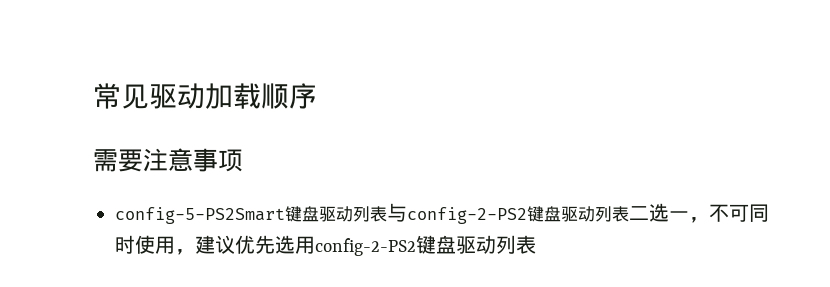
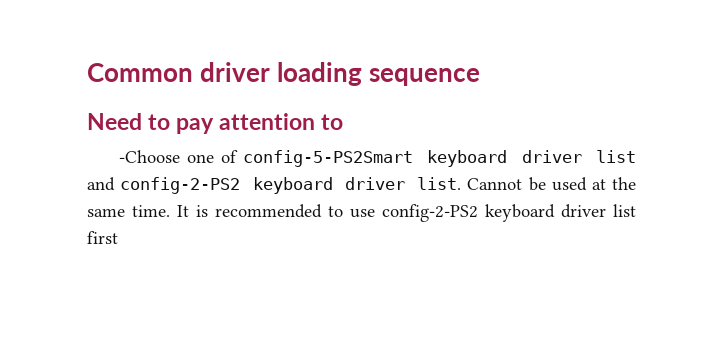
- 常见驱动加载顺序
- 需要注意事项
- config-5-PS2Smart键盘驱动列表与config-2-PS2键盘驱动列表二选一，不可同时使用，建议优先选用config-2-PS2键盘驱动列表
+ Common driver loading sequence
+ Need to pay attention to
+ -Choose one of config-5-PS2Smart keyboard driver list and config-2-PS2 keyboard driver list. Cannot be used at the same time. It is recommended to use config-2-PS2 keyboard driver list first

